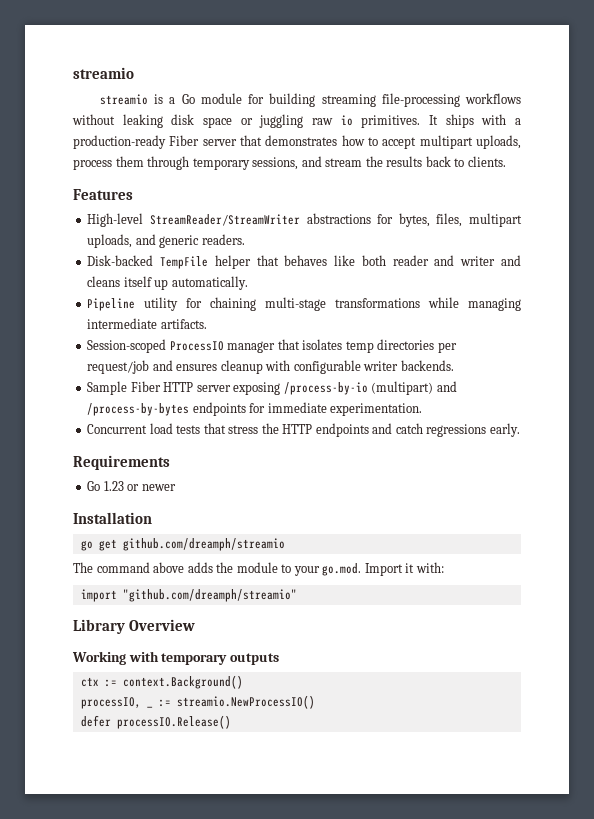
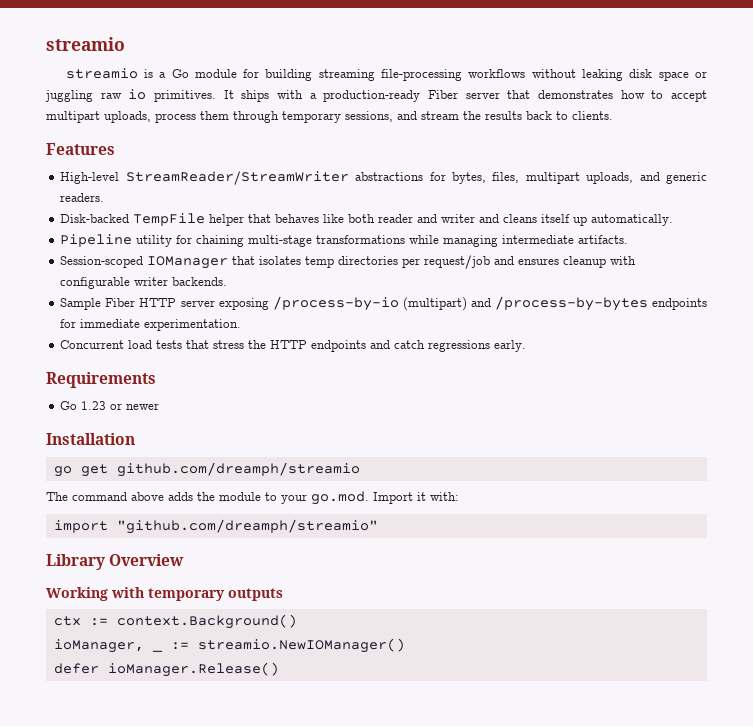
- Session-scoped ProcessIO manager that isolates temp directories per request/job and ensures cleanup with configurable writer backends.
+ Session-scoped IOManager that isolates temp directories per request/job and ensures cleanup with configurable writer backends.
- processIO, _ := streamio.NewProcessIO()
+ ioManager, _ := streamio.NewIOManager()
- defer processIO.Release()
+ defer ioManager.Release()

